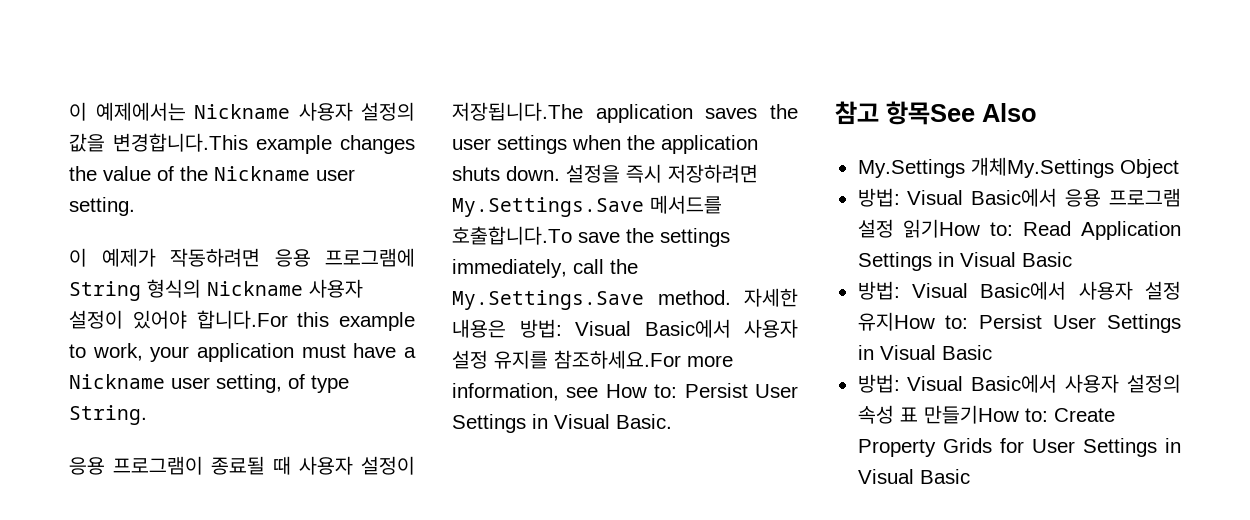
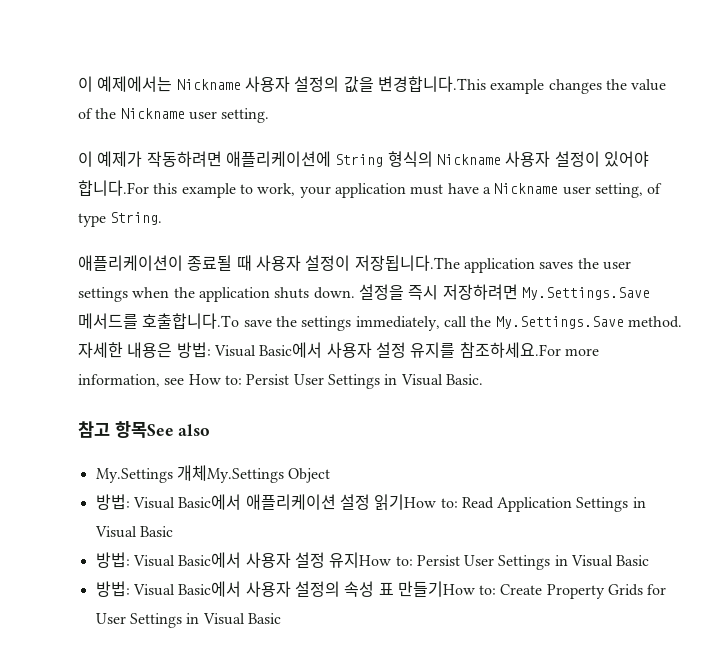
- 이 예제가 작동하려면 응용 프로그램에 String 형식의 Nickname 사용자 설정이 있어야 합니다.For this example to work, your application must have a Nickname user setting, of type String.
+ 이 예제가 작동하려면 애플리케이션에 String 형식의 Nickname 사용자 설정이 있어야 합니다.For this example to work, your application must have a Nickname user setting, of type String.
- 응용 프로그램이 종료될 때 사용자 설정이 저장됩니다.The application saves the user settings when the application shuts down.
+ 애플리케이션이 종료될 때 사용자 설정이 저장됩니다.The application saves the user settings when the application shuts down.
- 참고 항목See Also
+ 참고 항목See also
- 방법: Visual Basic에서 응용 프로그램 설정 읽기How to: Read Application Settings in Visual Basic
+ 방법: Visual Basic에서 애플리케이션 설정 읽기How to: Read Application Settings in Visual Basic

